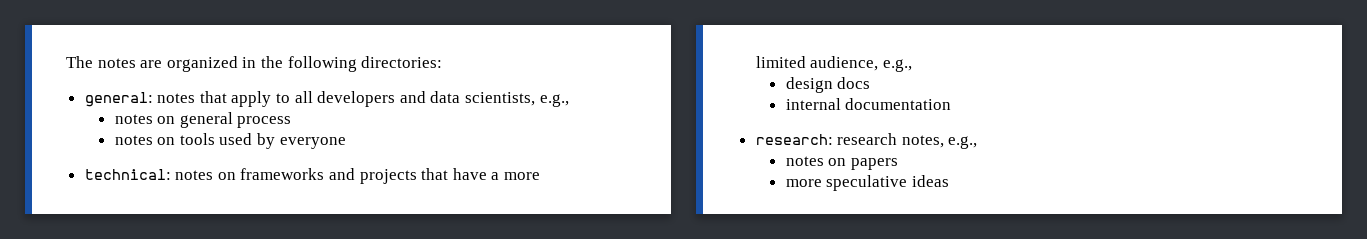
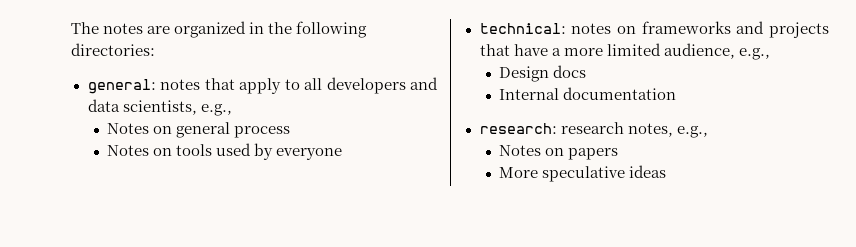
- notes on general process
+ Notes on general process
- notes on tools used by everyone
+ Notes on tools used by everyone
- design docs
+ Design docs
- internal documentation
+ Internal documentation
- notes on papers
+ Notes on papers
- more speculative ideas
+ More speculative ideas

